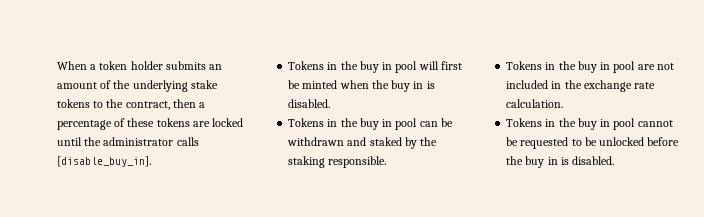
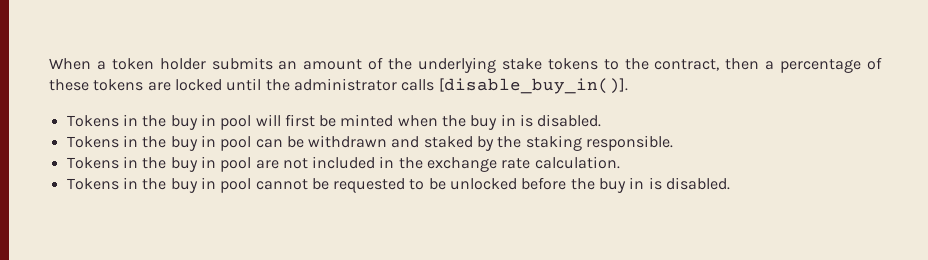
- When a token holder submits an amount of the underlying stake tokens to the contract, then a percentage of these tokens are locked until the administrator calls [disable_buy_in].
+ When a token holder submits an amount of the underlying stake tokens to the contract, then a percentage of these tokens are locked until the administrator calls [disable_buy_in()].

